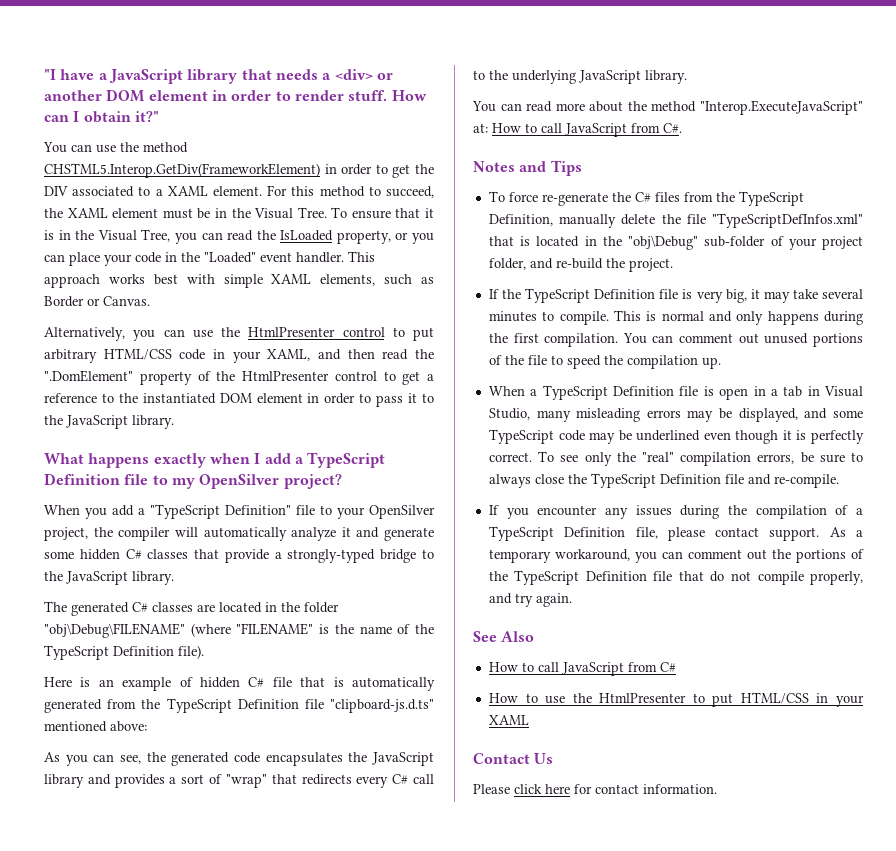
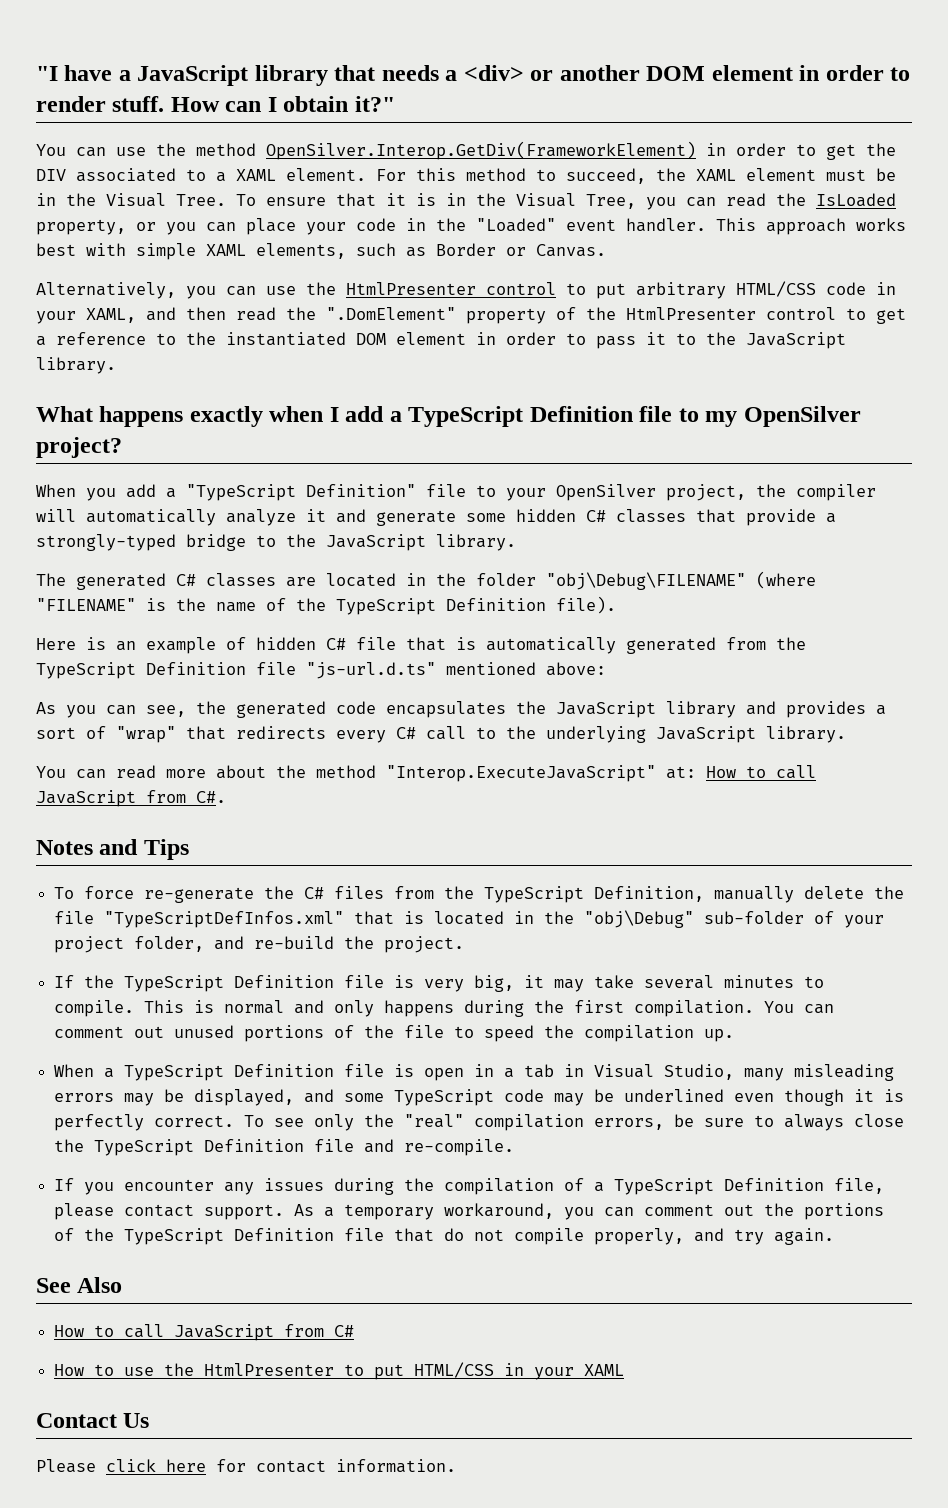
- You can use the method CHSTML5.Interop.GetDiv(FrameworkElement) in order to get the DIV associated to a XAML element.
+ You can use the method OpenSilver.Interop.GetDiv(FrameworkElement) in order to get the DIV associated to a XAML element.
- Here is an example of hidden C# file that is automatically generated from the TypeScript Definition file "clipboard-js.d.ts" mentioned above:
+ Here is an example of hidden C# file that is automatically generated from the TypeScript Definition file "js-url.d.ts" mentioned above:

